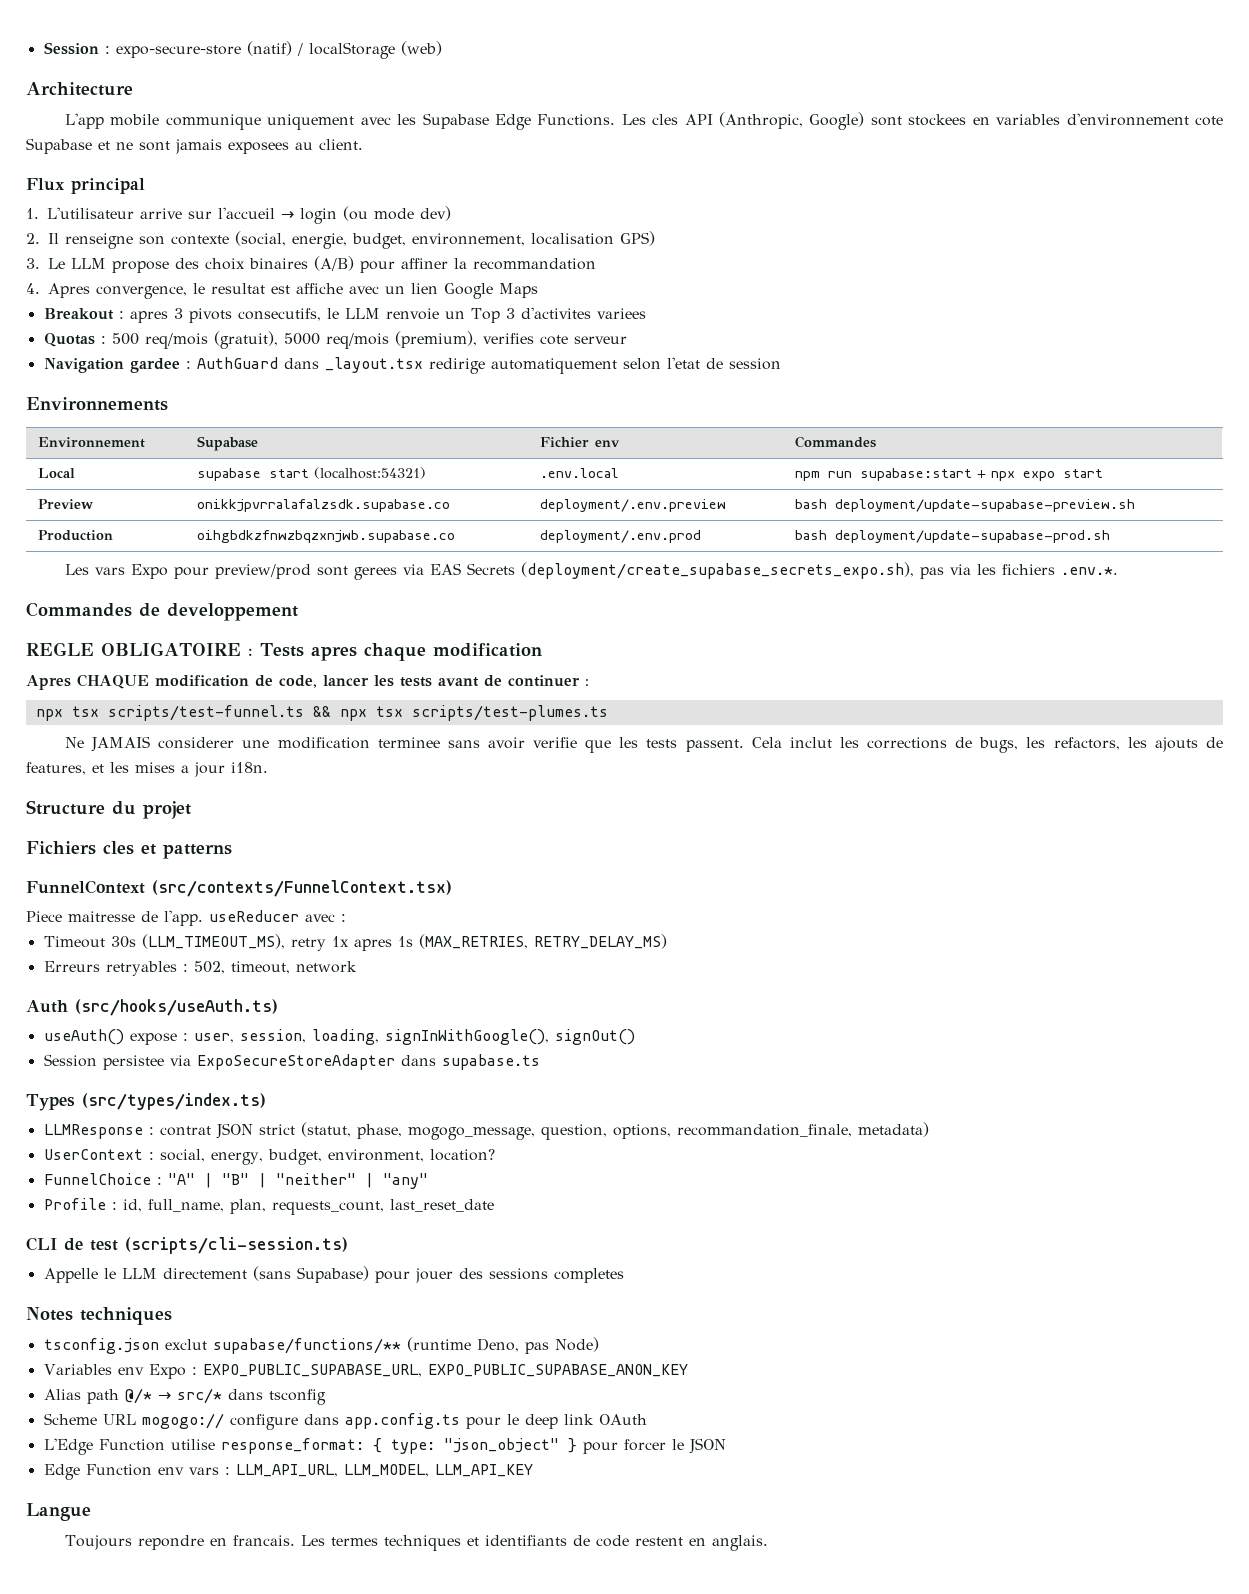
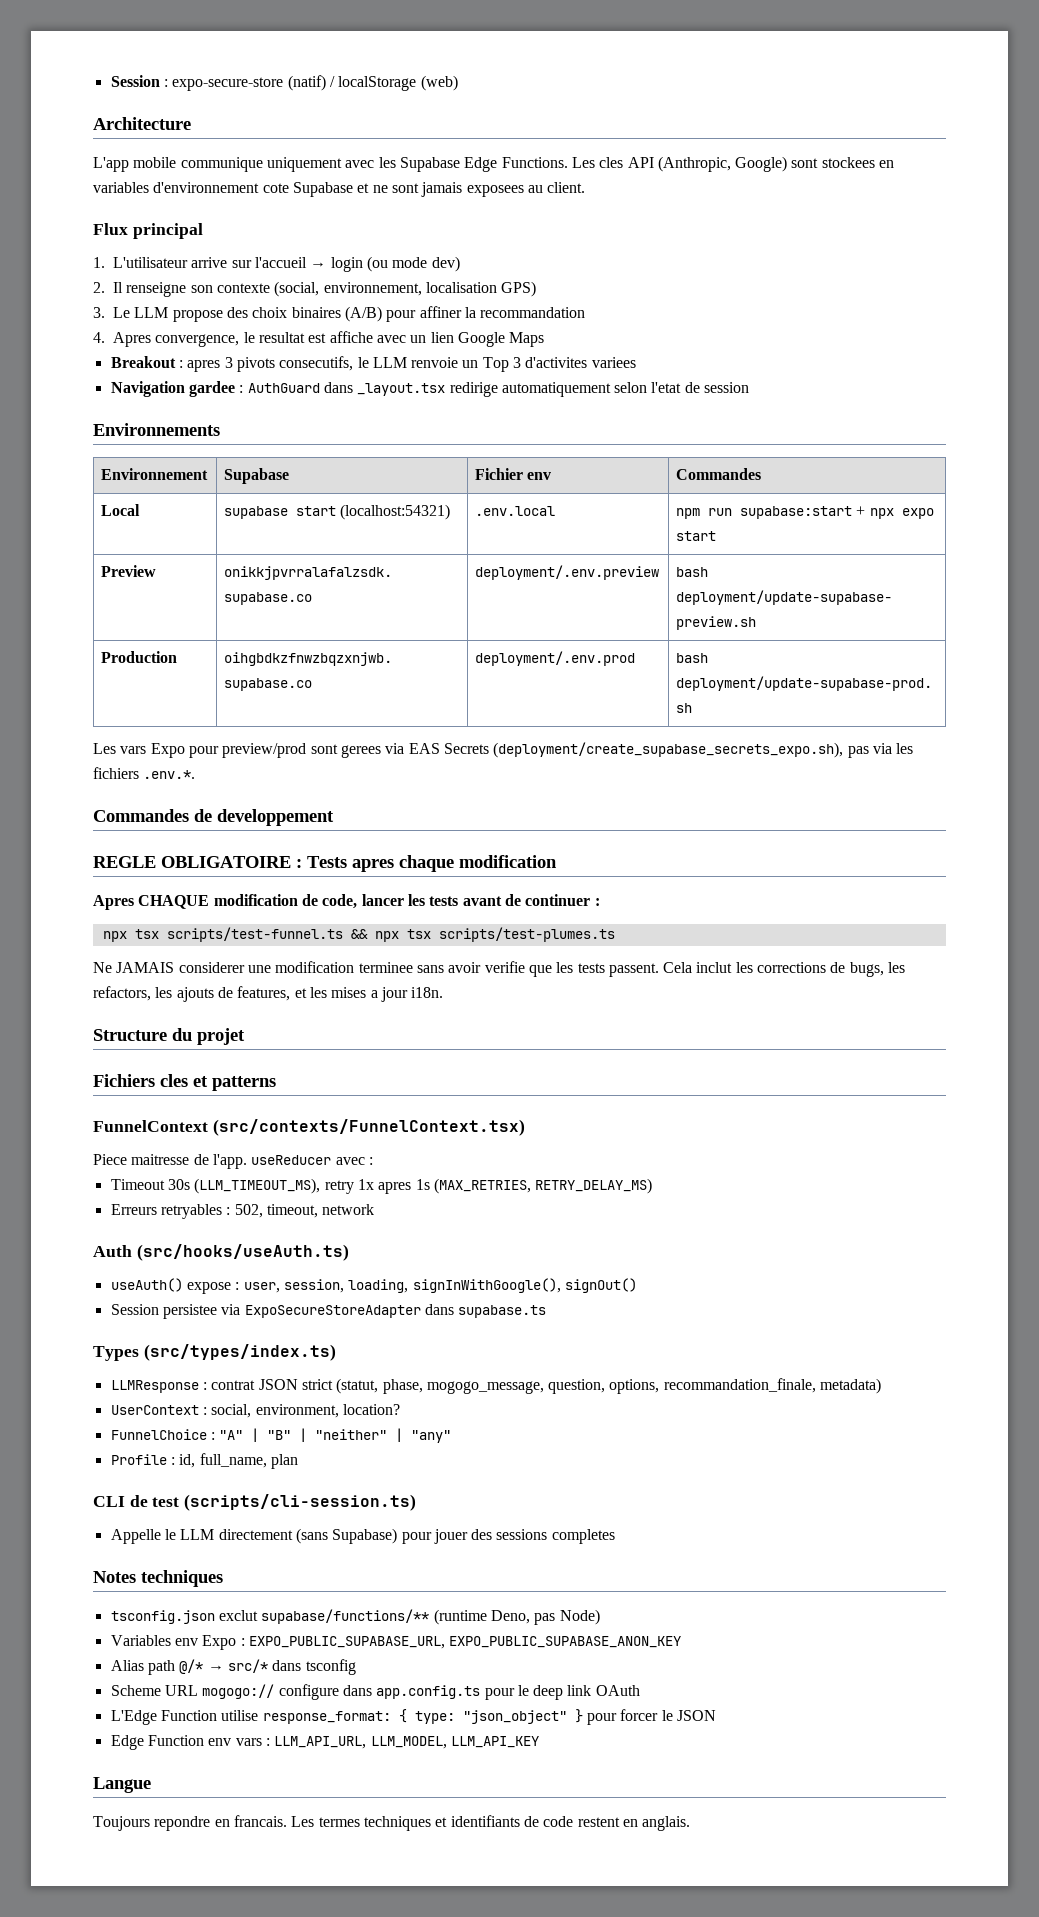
- 2. Il renseigne son contexte (social, energie, budget, environnement, localisation GPS)
+ 2. Il renseigne son contexte (social, environnement, localisation GPS)
- Quotas : 500 req/mois (gratuit), 5000 req/mois (premium), verifies cote serveur
- UserContext : social, energy, budget, environment, location?
+ UserContext : social, environment, location?
- Profile : id, full_name, plan, requests_count, last_reset_date
+ Profile : id, full_name, plan

